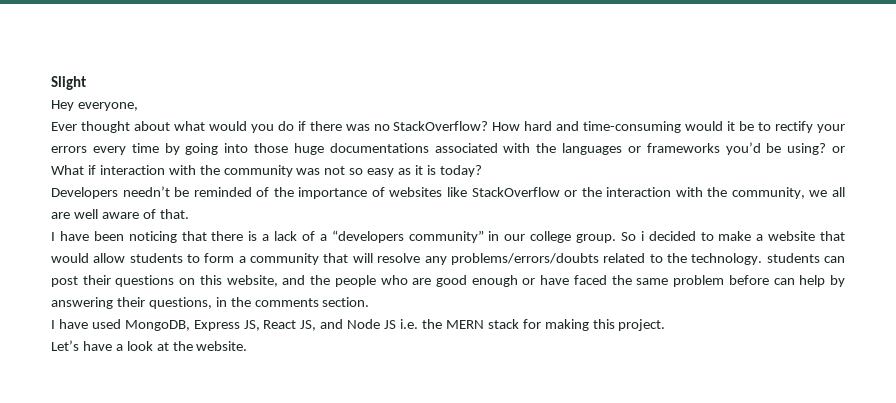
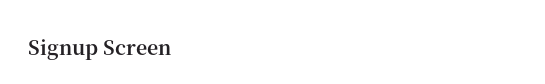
- Slight
- Hey everyone,
- Ever thought about what would you do if there was no StackOverflow? How hard and time-consuming would it be to rectify your errors every time by going into those huge documentations associated with the languages or frameworks you’d be using? or What if interaction with the community was not so easy as it is today?
- Developers needn’t be reminded of the importance of websites like StackOverflow or the interaction with the community, we all are well aware of that.
- I have been noticing that there is a lack of a “developers community” in our college group. So i decided to make a website that would allow students to form a community that will resolve any problems/errors/doubts related to the technology. students can post their questions on this website, and the people who are good enough or have faced the same problem before can help by answering their questions, in the comments section.
- I have used MongoDB, Express JS, React JS, and Node JS i.e. the MERN stack for making this project.
- Let’s have a look at the website.
+ Signup Screen

